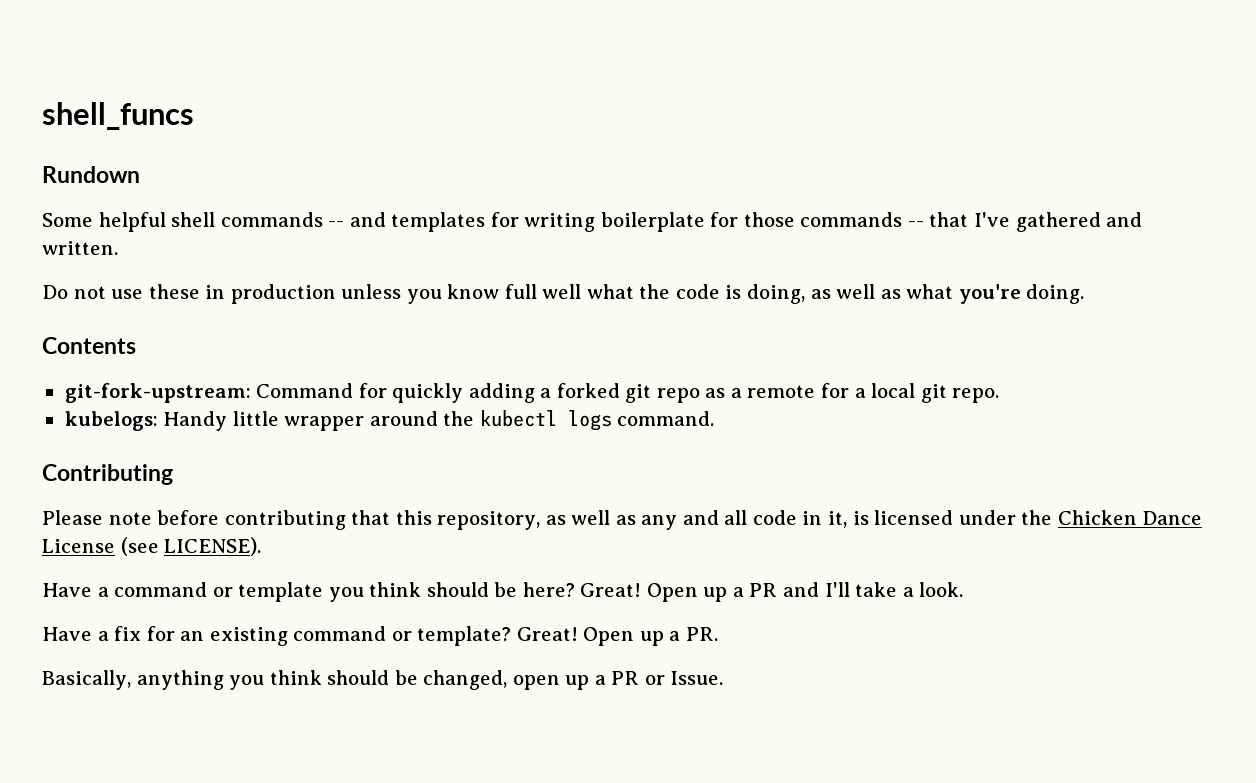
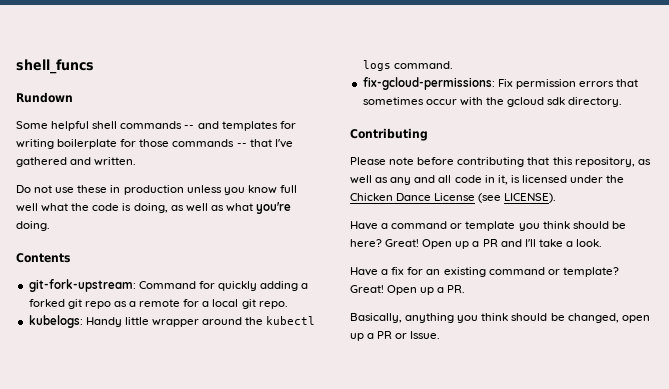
+ fix-gcloud-permissions: Fix permission errors that sometimes occur with the gcloud sdk directory.

